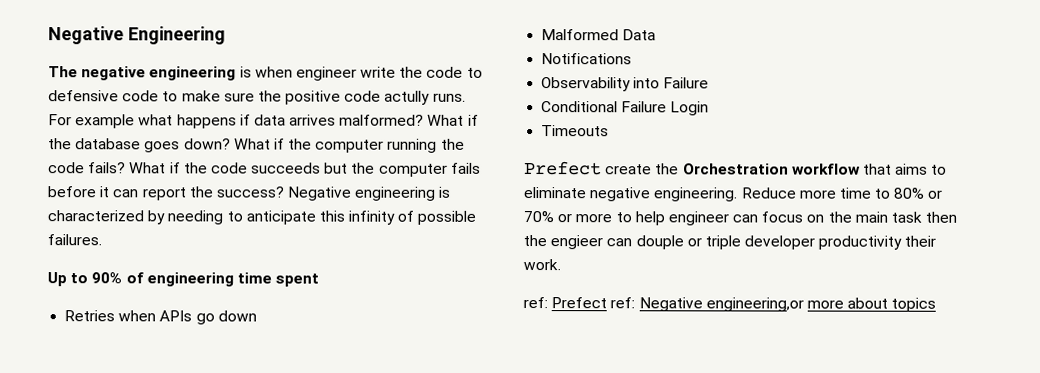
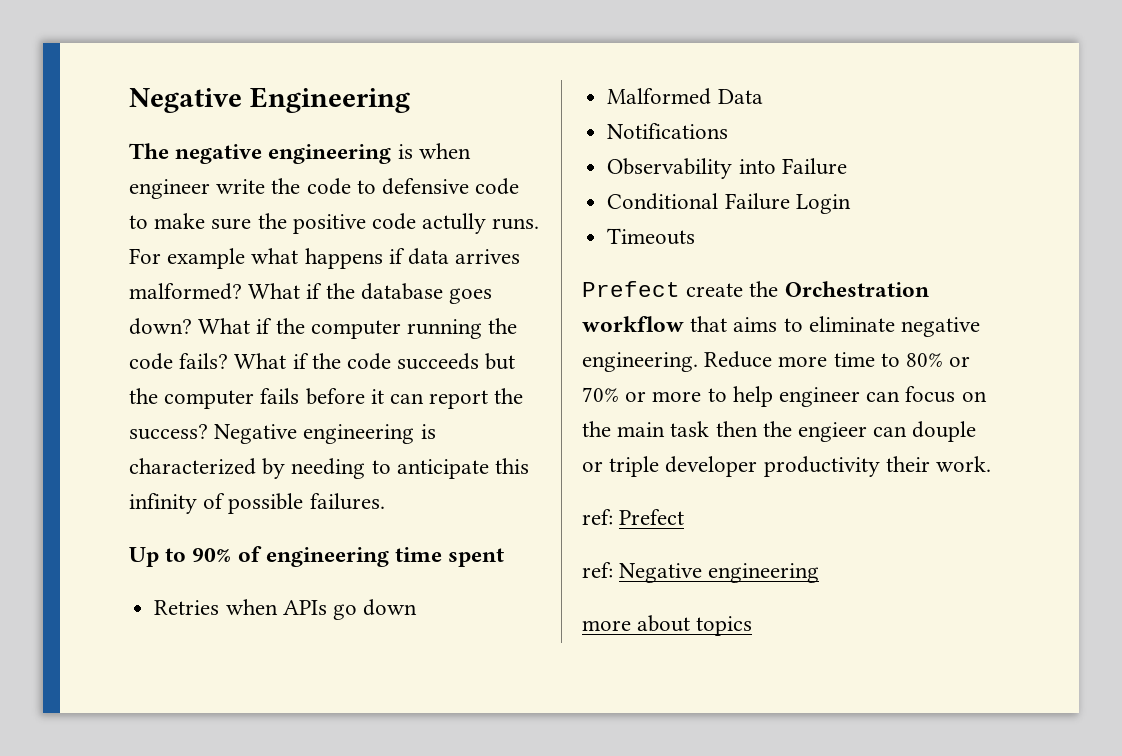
- ref: Prefect ref: Negative engineering,or more about topics
+ ref: Prefect
+ ref: Negative engineering
+ more about topics

